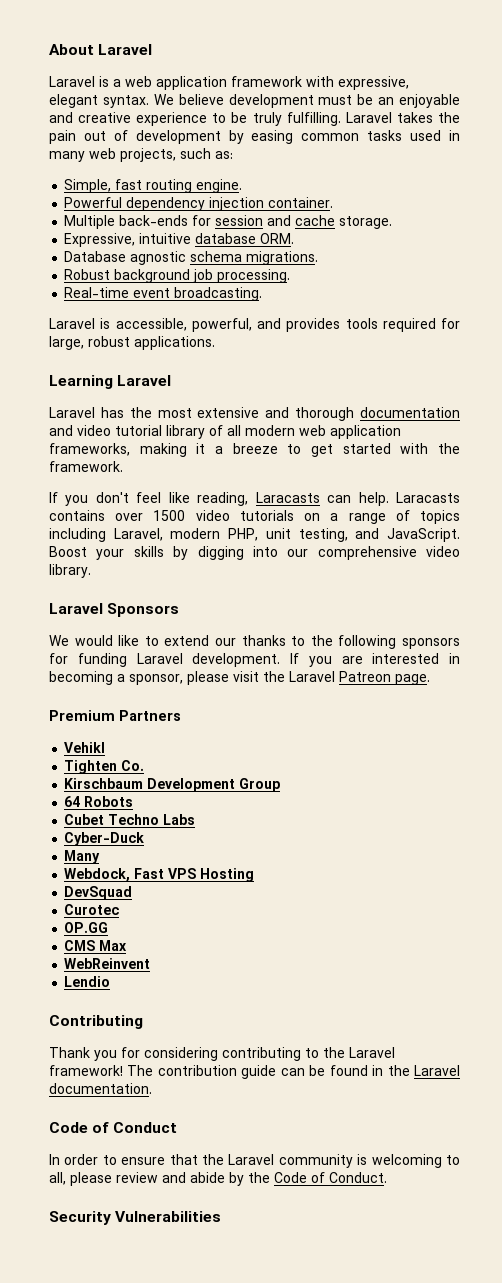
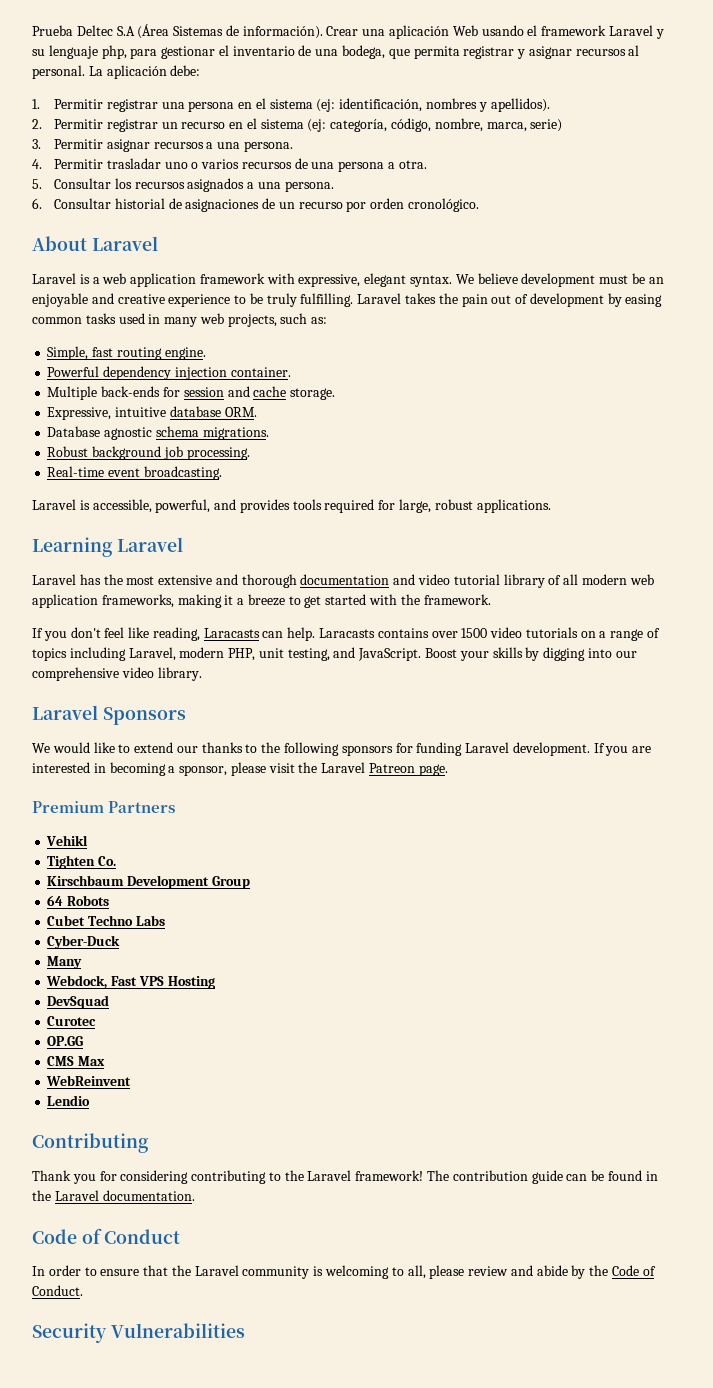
+ Prueba Deltec S.A (Área Sistemas de información). Crear una aplicación Web usando el framework Laravel y su lenguaje php, para gestionar el inventario de una bodega, que permita registrar y asignar recursos al personal. La aplicación debe:
+ 1. Permitir registrar una persona en el sistema (ej: identificación, nombres y apellidos).
+ 2. Permitir registrar un recurso en el sistema (ej: categoría, código, nombre, marca, serie)
+ 3. Permitir asignar recursos a una persona.
+ 4. Permitir trasladar uno o varios recursos de una persona a otra.
+ 5. Consultar los recursos asignados a una persona.
+ 6. Consultar historial de asignaciones de un recurso por orden cronológico.

